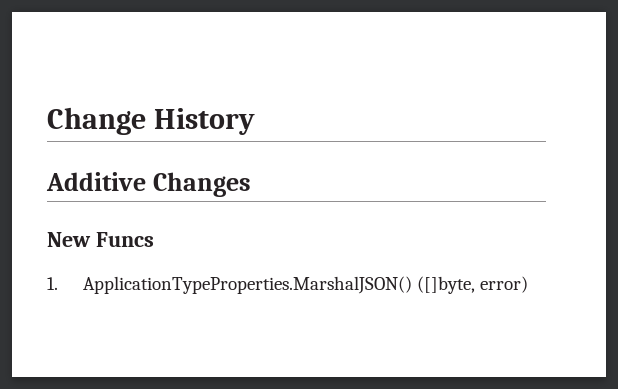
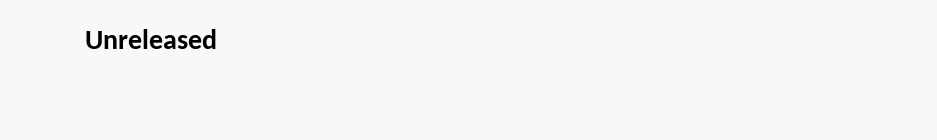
- Change History
- Additive Changes
- New Funcs
- 1. ApplicationTypeProperties.MarshalJSON() ([]byte, error)
+ Unreleased

